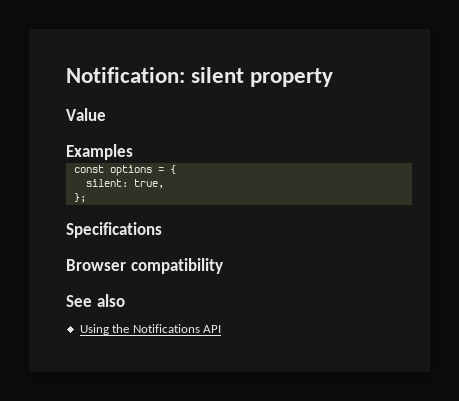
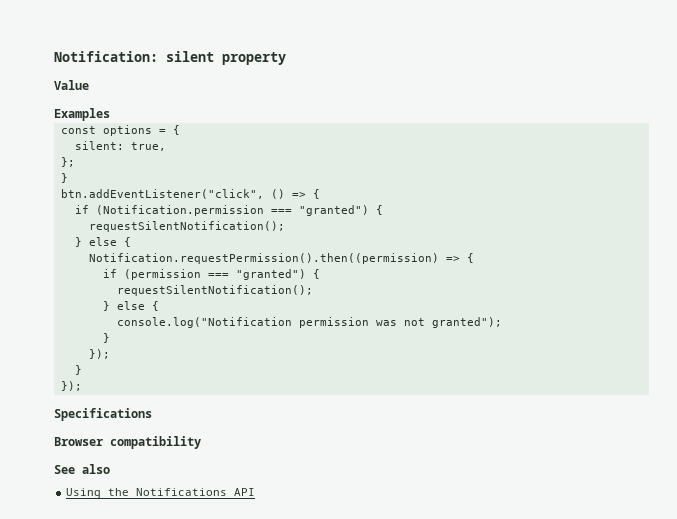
  };
+ }
+ btn.addEventListener("click", () => {
+ if (Notification.permission === "granted") {
+ requestSilentNotification();
+ } else {
+ Notification.requestPermission().then((permission) => {
+ if (permission === "granted") {
+ requestSilentNotification();
+ } else {
+ console.log("Notification permission was not granted");
+ }
+ });
+ }
+ });

